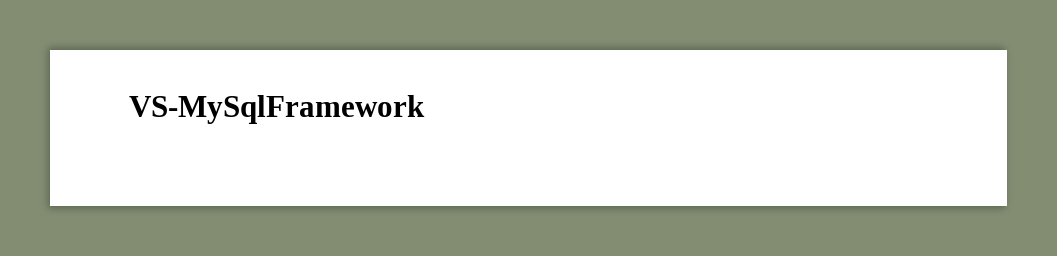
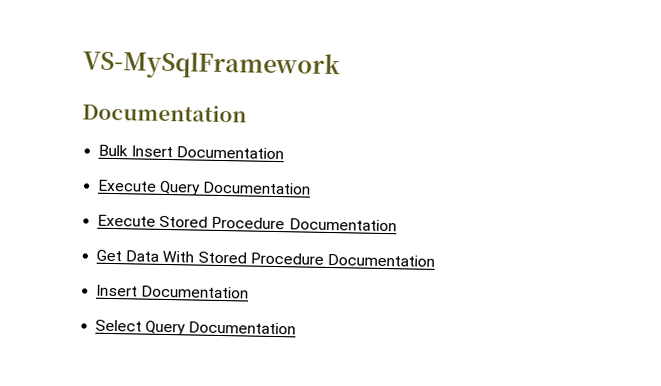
  VS-MySqlFramework
+ Documentation
+ Bulk Insert Documentation
+ Execute Query Documentation
+ Execute Stored Procedure Documentation
+ Get Data With Stored Procedure Documentation
+ Insert Documentation
+ Select Query Documentation

